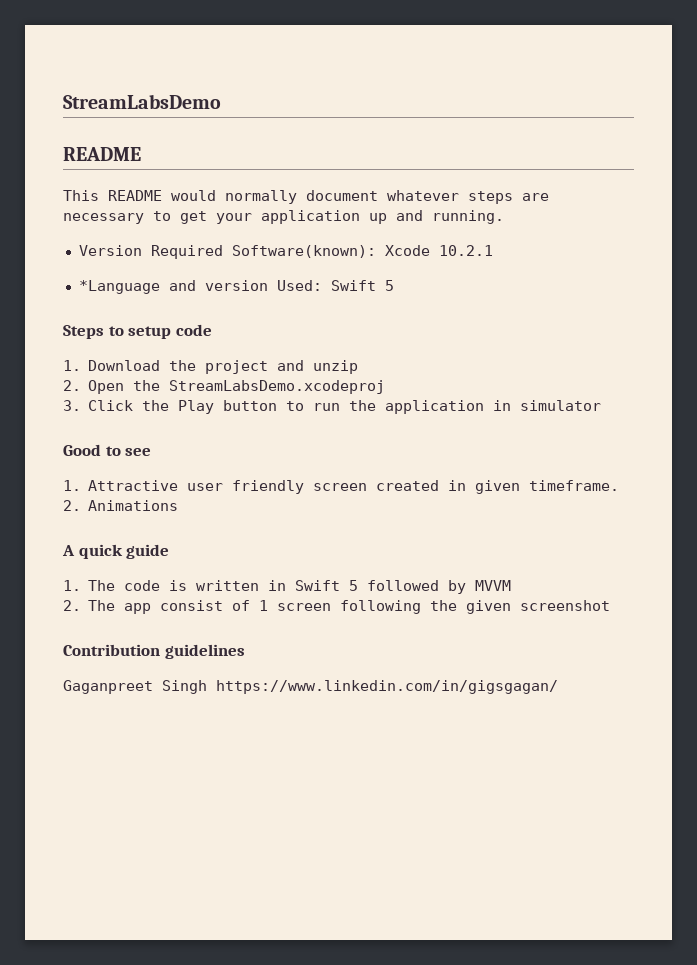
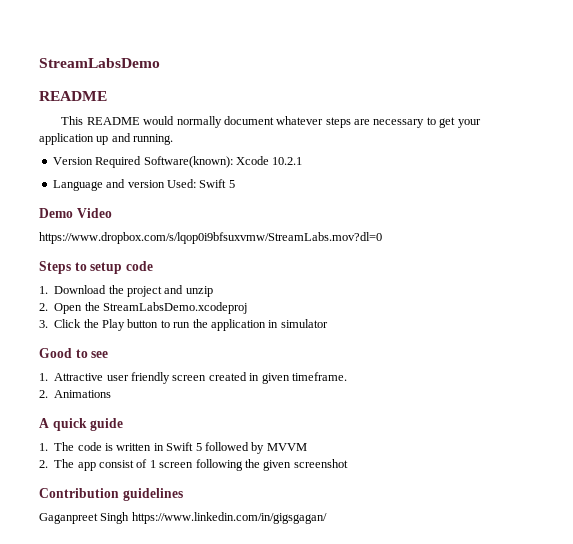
- *Language and version Used: Swift 5
+ Language and version Used: Swift 5
+ Demo Video
+ https://www.dropbox.com/s/lqop0i9bfsuxvmw/StreamLabs.mov?dl=0

